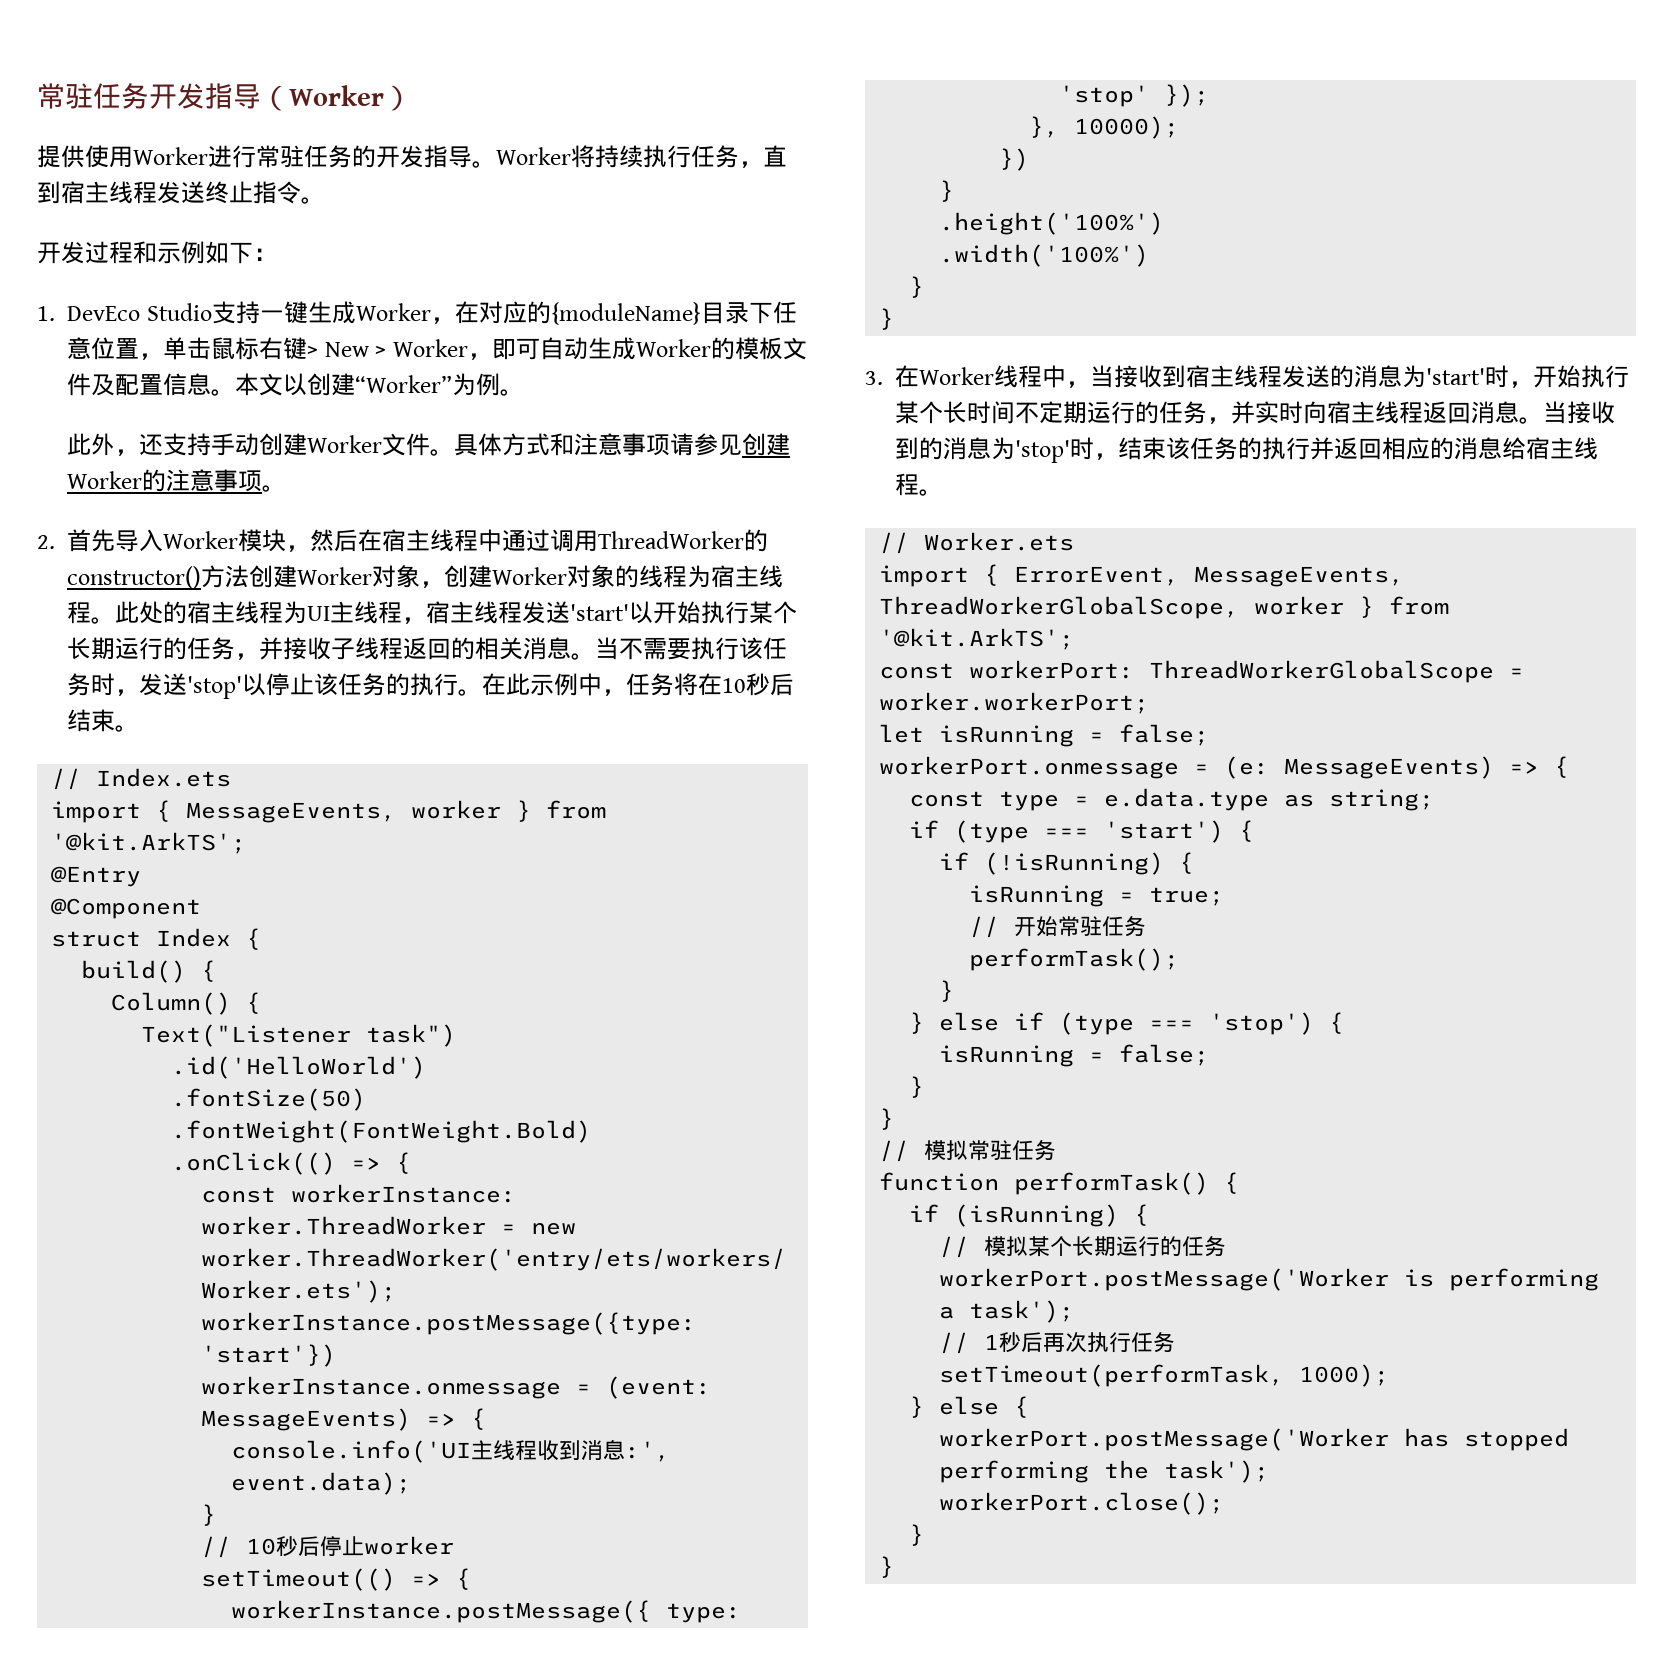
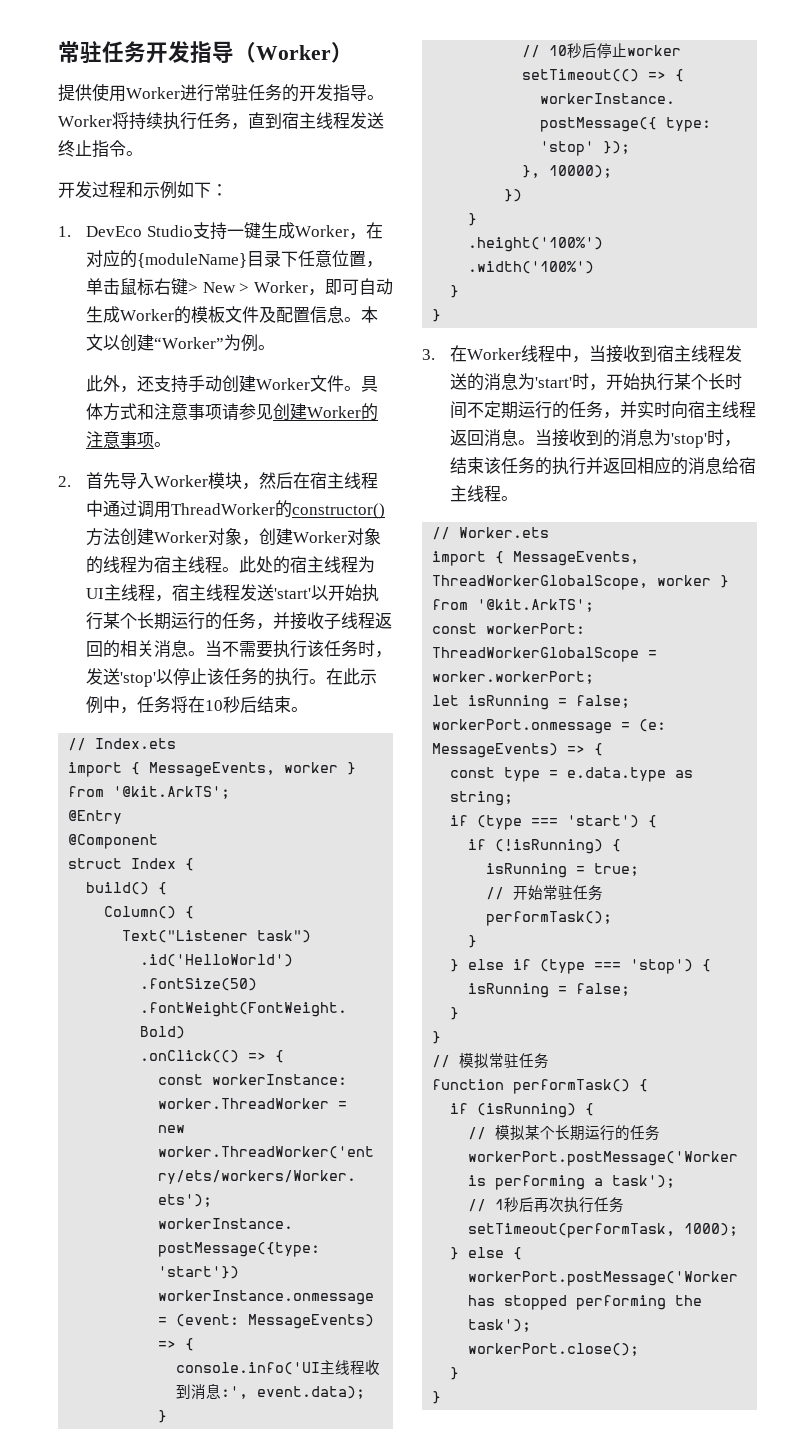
- import { ErrorEvent, MessageEvents, ThreadWorkerGlobalScope, worker } from '@kit.ArkTS';
+ import { MessageEvents, ThreadWorkerGlobalScope, worker } from '@kit.ArkTS';

